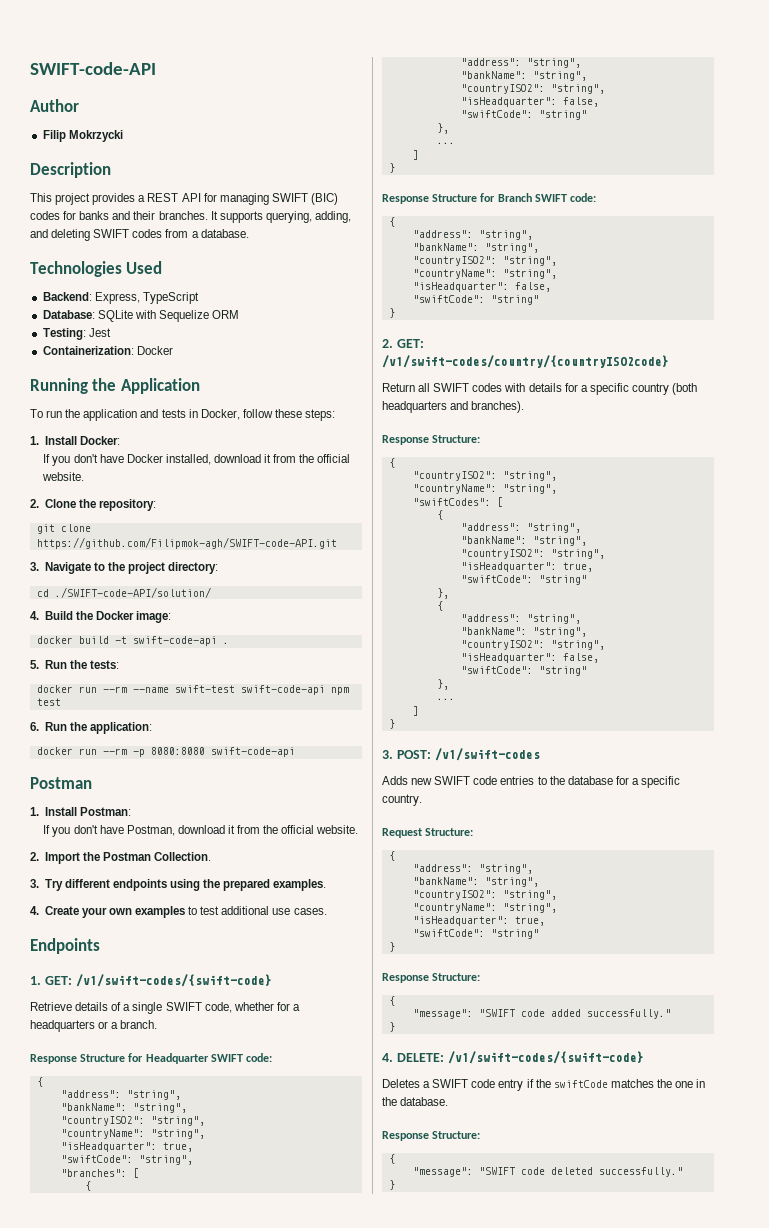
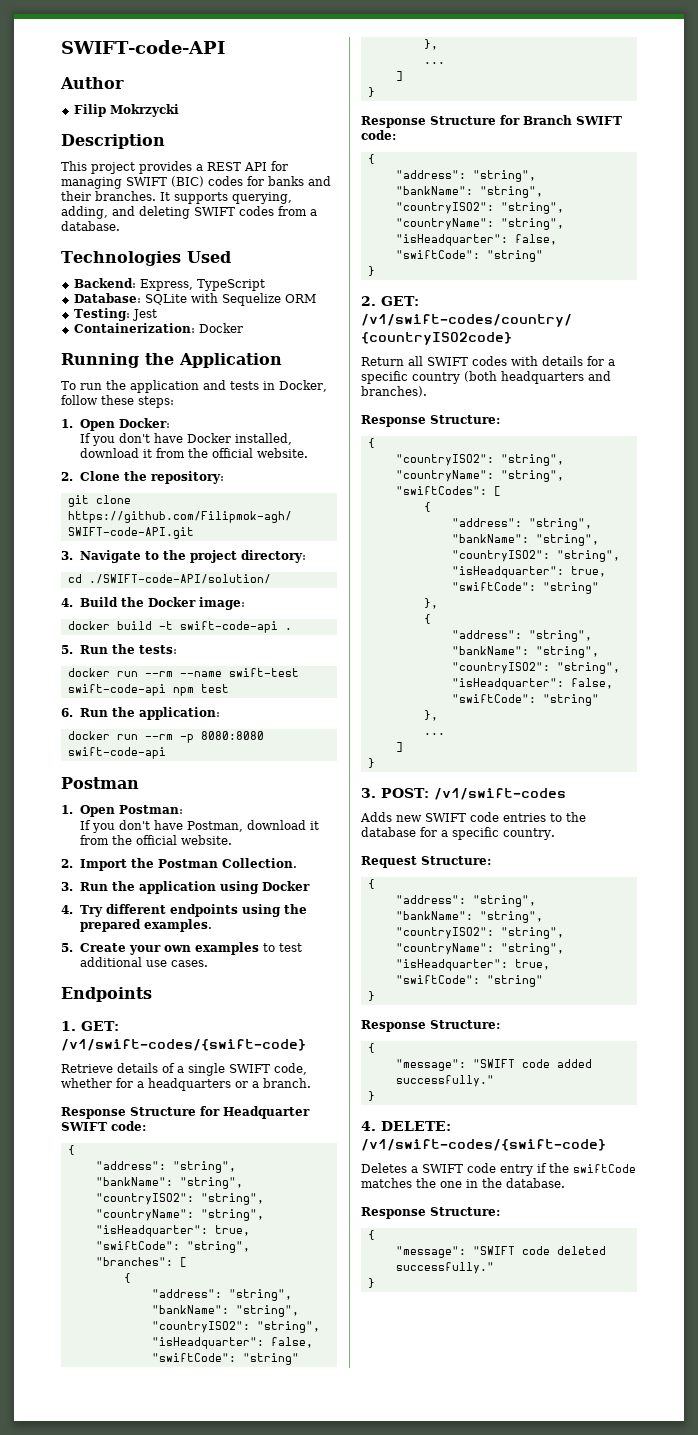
- 1. Install Docker:
+ 1. Open Docker:
- 1. Install Postman:
+ 1. Open Postman:
- 3. Try different endpoints using the prepared examples.
+ 3. Run the application using Docker
+ 4. Try different endpoints using the prepared examples.
- 4. Create your own examples to test additional use cases.
+ 5. Create your own examples to test additional use cases.

